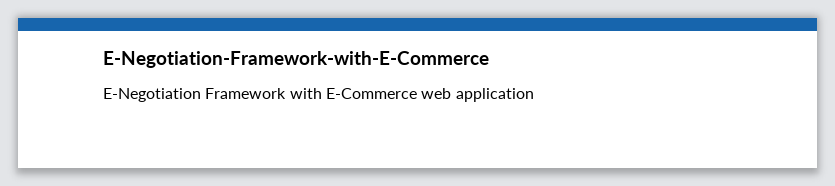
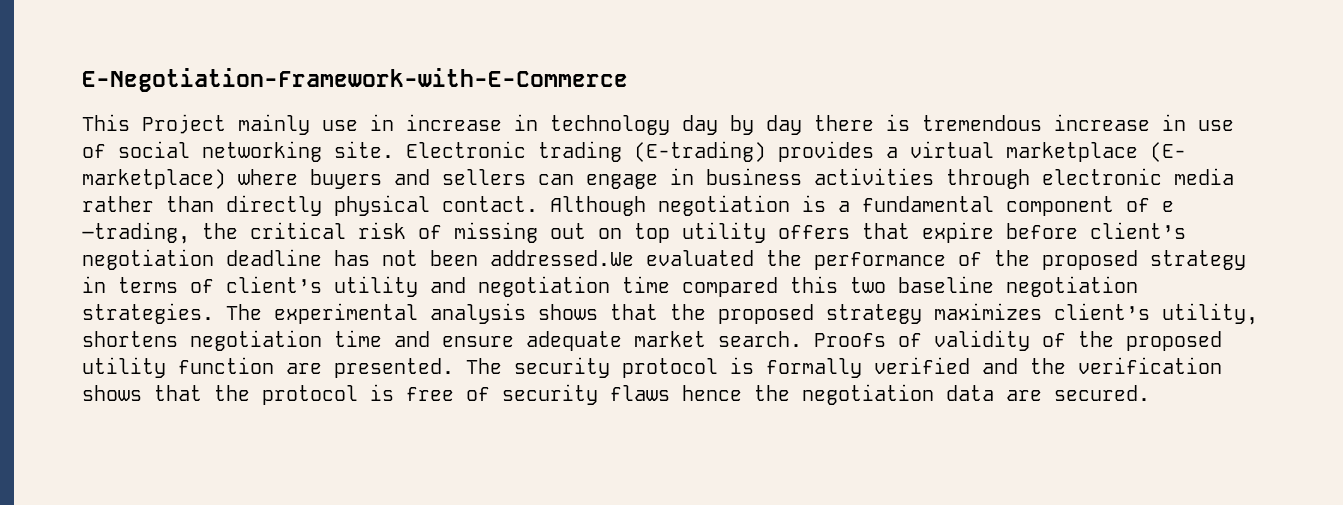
- E-Negotiation Framework with E-Commerce web application
+ This Project mainly use in increase in technology day by day there is tremendous increase in use of social networking site. Electronic trading (E-trading) provides a virtual marketplace (E- marketplace) where buyers and sellers can engage in business activities through electronic media rather than directly physical contact. Although negotiation is a fundamental component of e –trading, the critical risk of missing out on top utility offers that expire before client’s negotiation deadline has not been addressed.We evaluated the performance of the proposed strategy in terms of client’s utility and negotiation time compared this two baseline negotiation strategies. The experimental analysis shows that the proposed strategy maximizes client’s utility, shortens negotiation time and ensure adequate market search. Proofs of validity of the proposed utility function are presented. The security protocol is formally verified and the verification shows that the protocol is free of security flaws hence the negotiation data are secured.

